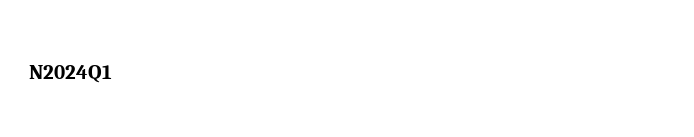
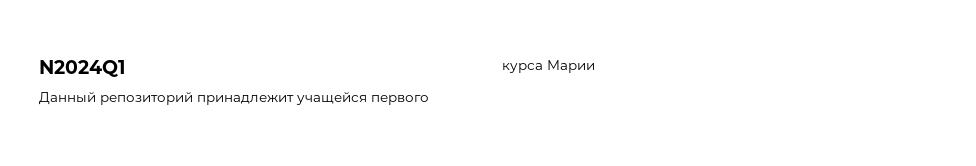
+ Данный репозиторий принадлежит учащейся первого курса Марии

